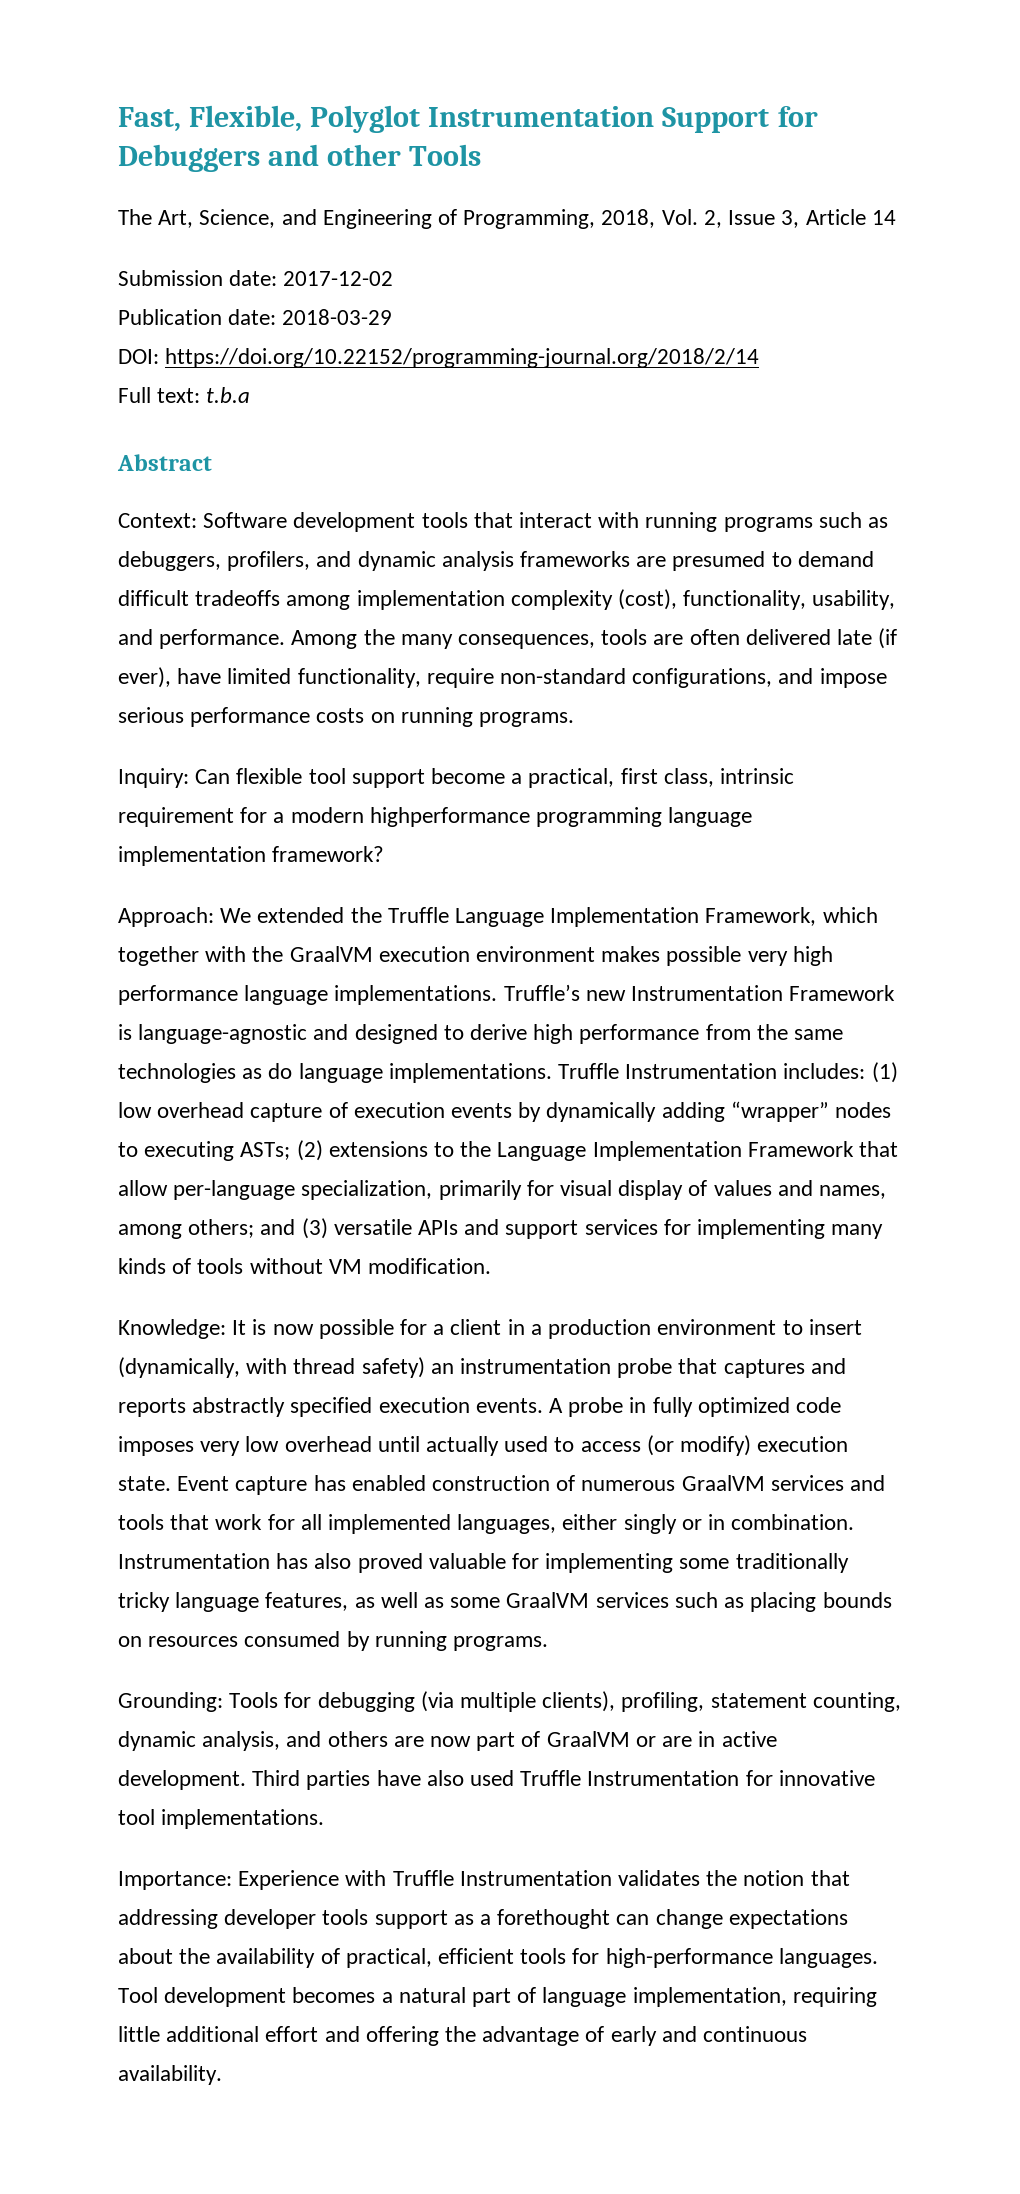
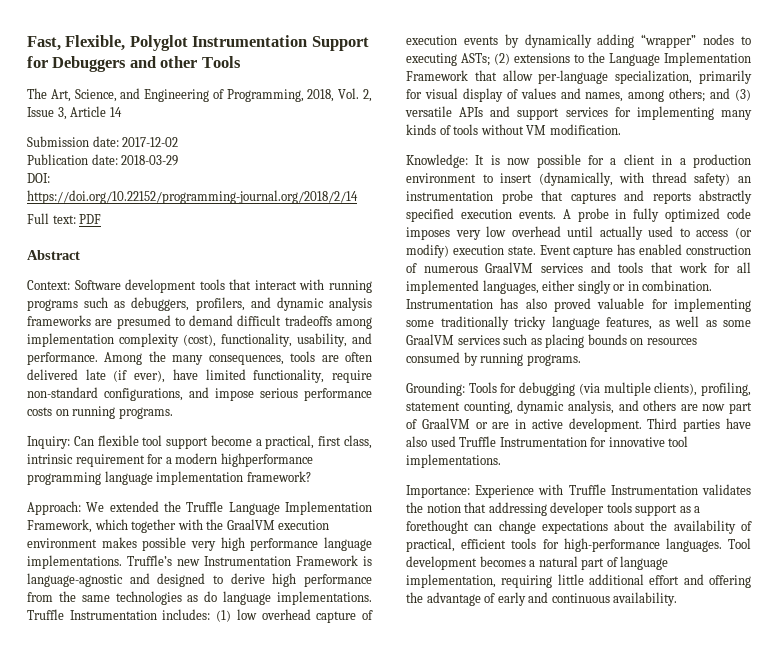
- Full text: t.b.a
+ Full text: PDF

